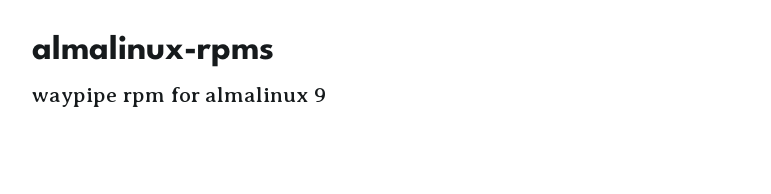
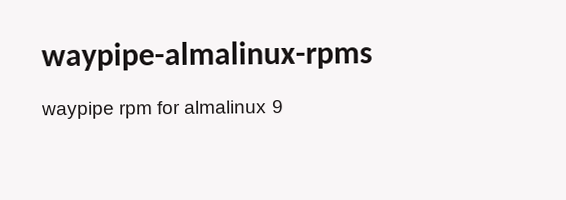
- almalinux-rpms
+ waypipe-almalinux-rpms

